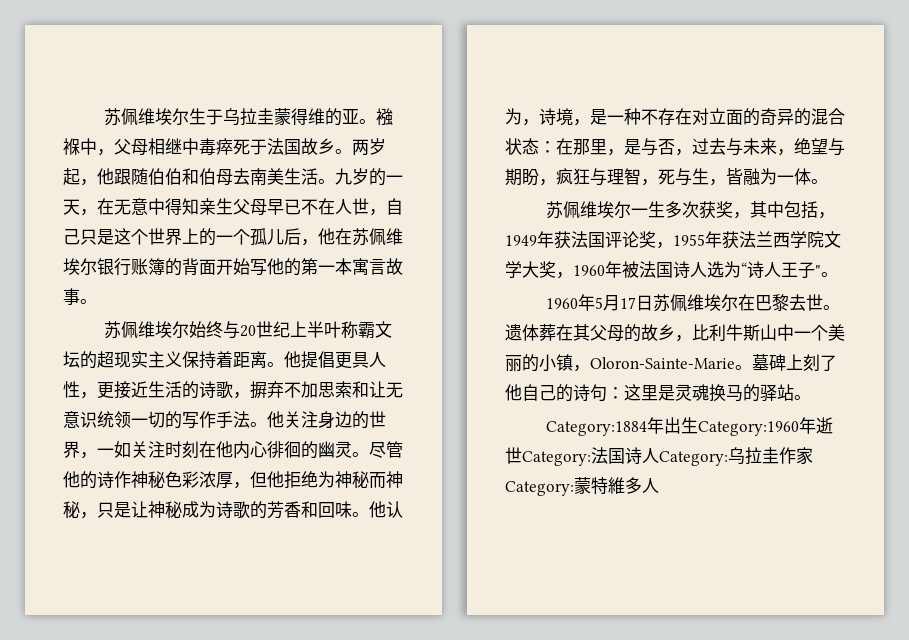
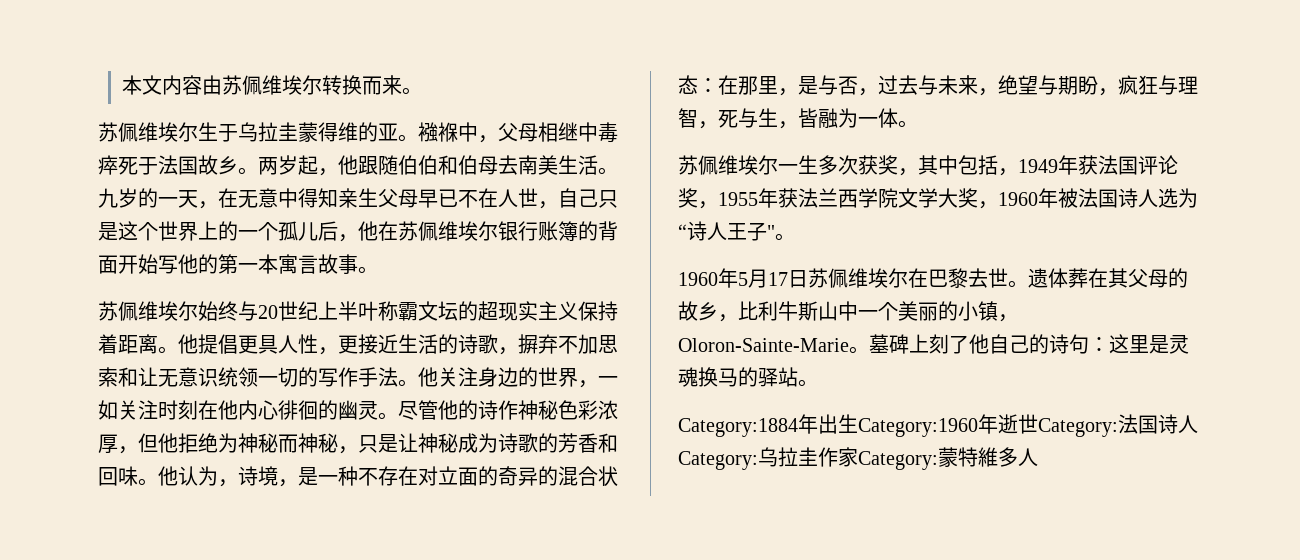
+ 本文内容由苏佩维埃尔转换而来。

